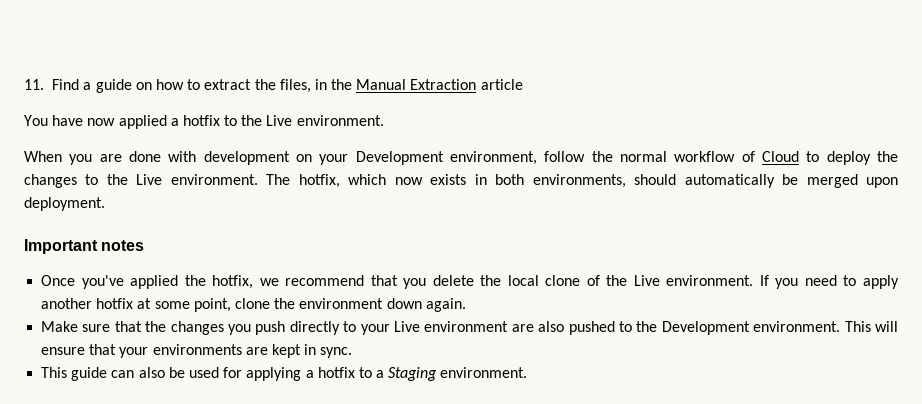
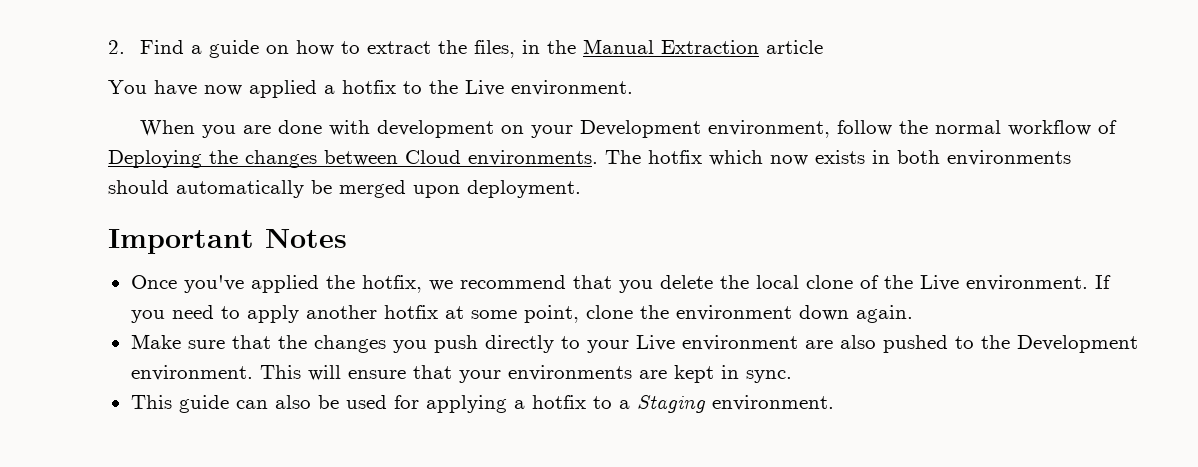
- 11. Find a guide on how to extract the files, in the Manual Extraction article
+ 2. Find a guide on how to extract the files, in the Manual Extraction article
- When you are done with development on your Development environment, follow the normal workflow of Cloud to deploy the changes to the Live environment. The hotfix, which now exists in both environments, should automatically be merged upon deployment.
+ When you are done with development on your Development environment, follow the normal workflow of Deploying the changes between Cloud environments. The hotfix which now exists in both environments should automatically be merged upon deployment.
- Important notes
+ Important Notes

